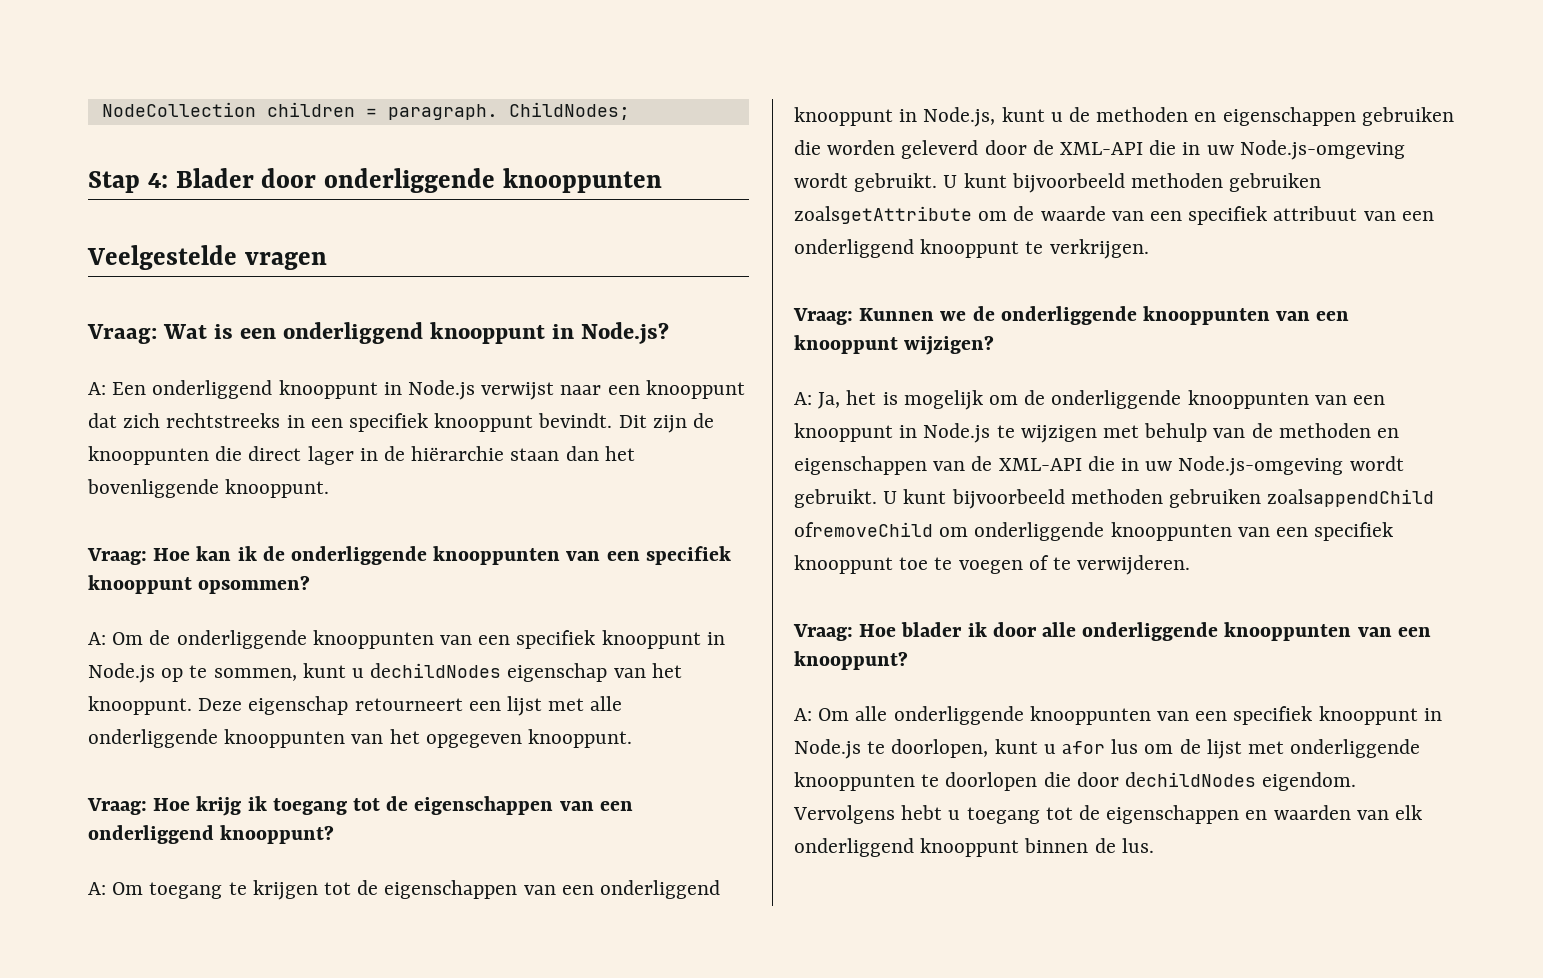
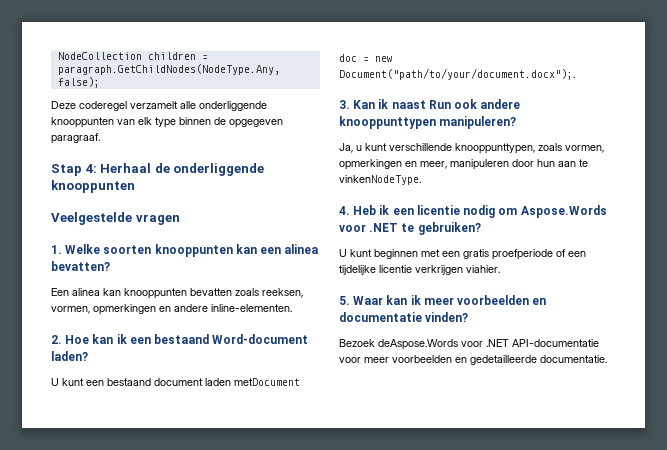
- NodeCollection children = paragraph. ChildNodes;
+ NodeCollection children = paragraph.GetChildNodes(NodeType.Any, false);
+ Deze coderegel verzamelt alle onderliggende knooppunten van elk type binnen de opgegeven paragraaf.
- Stap 4: Blader door onderliggende knooppunten
+ Stap 4: Herhaal de onderliggende knooppunten
- Vraag: Wat is een onderliggend knooppunt in Node.js?
- A: Een onderliggend knooppunt in Node.js verwijst naar een knooppunt dat zich rechtstreeks in een specifiek knooppunt bevindt. Dit zijn de knooppunten die direct lager in de hiërarchie staan dan het bovenliggende knooppunt.
- Vraag: Hoe kan ik de onderliggende knooppunten van een specifiek knooppunt opsommen?
- A: Om de onderliggende knooppunten van een specifiek knooppunt in Node.js op te sommen, kunt u dechildNodes eigenschap van het knooppunt. Deze eigenschap retourneert een lijst met alle onderliggende knooppunten van het opgegeven knooppunt.
- Vraag: Hoe krijg ik toegang tot de eigenschappen van een onderliggend knooppunt?
- A: Om toegang te krijgen tot de eigenschappen van een onderliggend knooppunt in Node.js, kunt u de methoden en eigenschappen gebruiken die worden geleverd door de XML-API die in uw Node.js-omgeving wordt gebruikt. U kunt bijvoorbeeld methoden gebruiken zoalsgetAttribute om de waarde van een specifiek attribuut van een onderliggend knooppunt te verkrijgen.
- Vraag: Kunnen we de onderliggende knooppunten van een knooppunt wijzigen?
- A: Ja, het is mogelijk om de onderliggende knooppunten van een knooppunt in Node.js te wijzigen met behulp van de methoden en eigenschappen van de XML-API die in uw Node.js-omgeving wordt gebruikt. U kunt bijvoorbeeld methoden gebruiken zoalsappendChild ofremoveChild om onderliggende knooppunten van een specifiek knooppunt toe te voegen of te verwijderen.
- Vraag: Hoe blader ik door alle onderliggende knooppunten van een knooppunt?
- A: Om alle onderliggende knooppunten van een specifiek knooppunt in Node.js te doorlopen, kunt u afor lus om de lijst met onderliggende knooppunten te doorlopen die door dechildNodes eigendom. Vervolgens hebt u toegang tot de eigenschappen en waarden van elk onderliggend knooppunt binnen de lus.
+ 1. Welke soorten knooppunten kan een alinea bevatten?
+ Een alinea kan knooppunten bevatten zoals reeksen, vormen, opmerkingen en andere inline-elementen.
+ 2. Hoe kan ik een bestaand Word-document laden?
+ U kunt een bestaand document laden metDocument doc = new Document("path/to/your/document.docx");.
+ 3. Kan ik naast Run ook andere knooppunttypen manipuleren?
+ Ja, u kunt verschillende knooppunttypen, zoals vormen, opmerkingen en meer, manipuleren door hun aan te vinkenNodeType.
+ 4. Heb ik een licentie nodig om Aspose.Words voor .NET te gebruiken?
+ U kunt beginnen met een gratis proefperiode of een tijdelijke licentie verkrijgen viahier.
+ 5. Waar kan ik meer voorbeelden en documentatie vinden?
+ Bezoek deAspose.Words voor .NET API-documentatie voor meer voorbeelden en gedetailleerde documentatie.

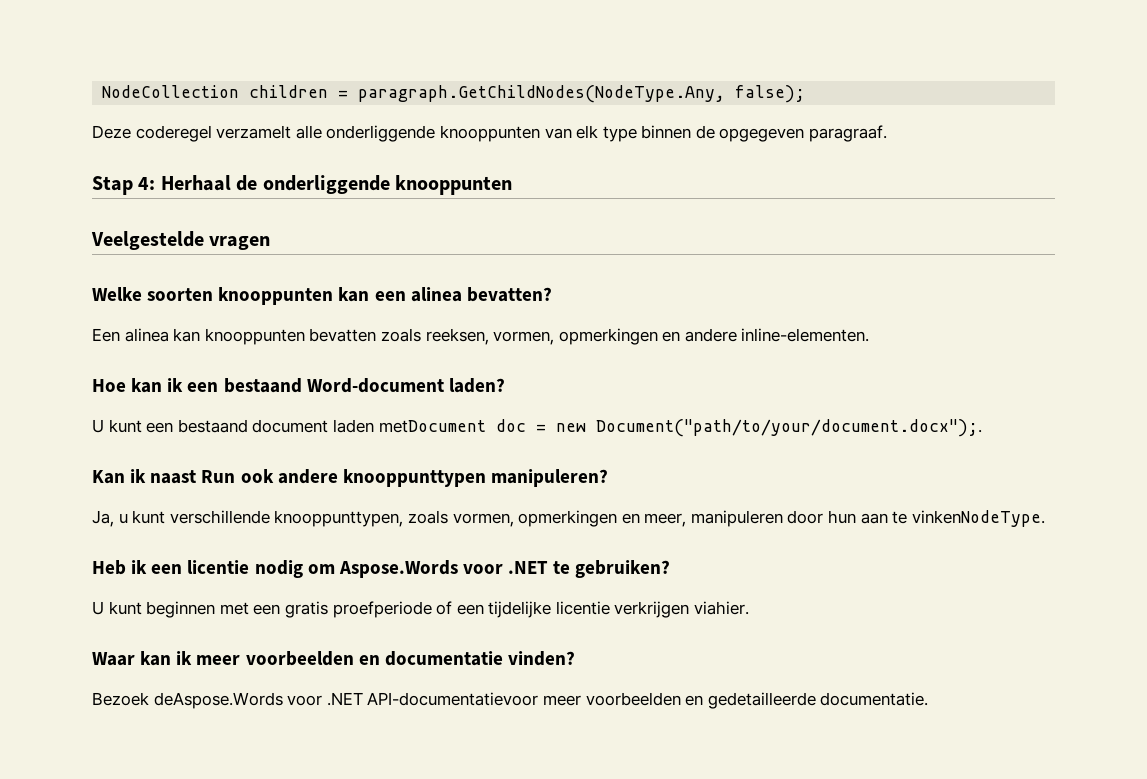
- 1. Welke soorten knooppunten kan een alinea bevatten?
+ Welke soorten knooppunten kan een alinea bevatten?
- 2. Hoe kan ik een bestaand Word-document laden?
+ Hoe kan ik een bestaand Word-document laden?
- 3. Kan ik naast Run ook andere knooppunttypen manipuleren?
+ Kan ik naast Run ook andere knooppunttypen manipuleren?
- 4. Heb ik een licentie nodig om Aspose.Words voor .NET te gebruiken?
+ Heb ik een licentie nodig om Aspose.Words voor .NET te gebruiken?
- 5. Waar kan ik meer voorbeelden en documentatie vinden?
+ Waar kan ik meer voorbeelden en documentatie vinden?
- Bezoek deAspose.Words voor .NET API-documentatie voor meer voorbeelden en gedetailleerde documentatie.
+ Bezoek deAspose.Words voor .NET API-documentatievoor meer voorbeelden en gedetailleerde documentatie.

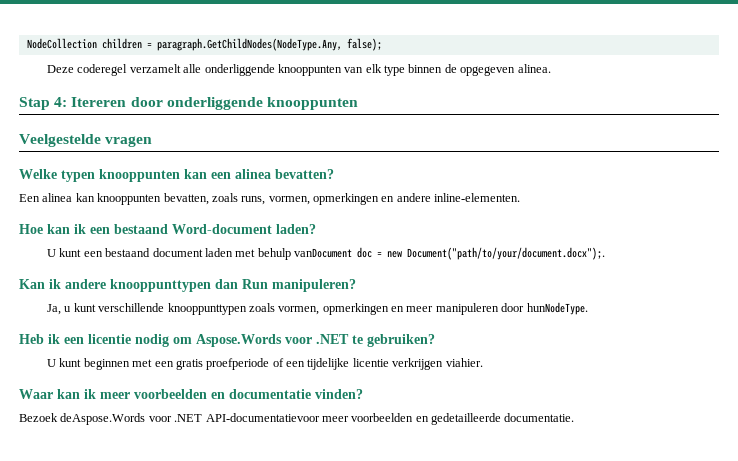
- Deze coderegel verzamelt alle onderliggende knooppunten van elk type binnen de opgegeven paragraaf.
+ Deze coderegel verzamelt alle onderliggende knooppunten van elk type binnen de opgegeven alinea.
- Stap 4: Herhaal de onderliggende knooppunten
+ Stap 4: Itereren door onderliggende knooppunten
- Welke soorten knooppunten kan een alinea bevatten?
+ Welke typen knooppunten kan een alinea bevatten?
- Een alinea kan knooppunten bevatten zoals reeksen, vormen, opmerkingen en andere inline-elementen.
+ Een alinea kan knooppunten bevatten, zoals runs, vormen, opmerkingen en andere inline-elementen.
- U kunt een bestaand document laden metDocument doc = new Document("path/to/your/document.docx");.
+ U kunt een bestaand document laden met behulp vanDocument doc = new Document("path/to/your/document.docx");.
- Kan ik naast Run ook andere knooppunttypen manipuleren?
+ Kan ik andere knooppunttypen dan Run manipuleren?
- Ja, u kunt verschillende knooppunttypen, zoals vormen, opmerkingen en meer, manipuleren door hun aan te vinkenNodeType.
+ Ja, u kunt verschillende knooppunttypen zoals vormen, opmerkingen en meer manipuleren door hunNodeType.

